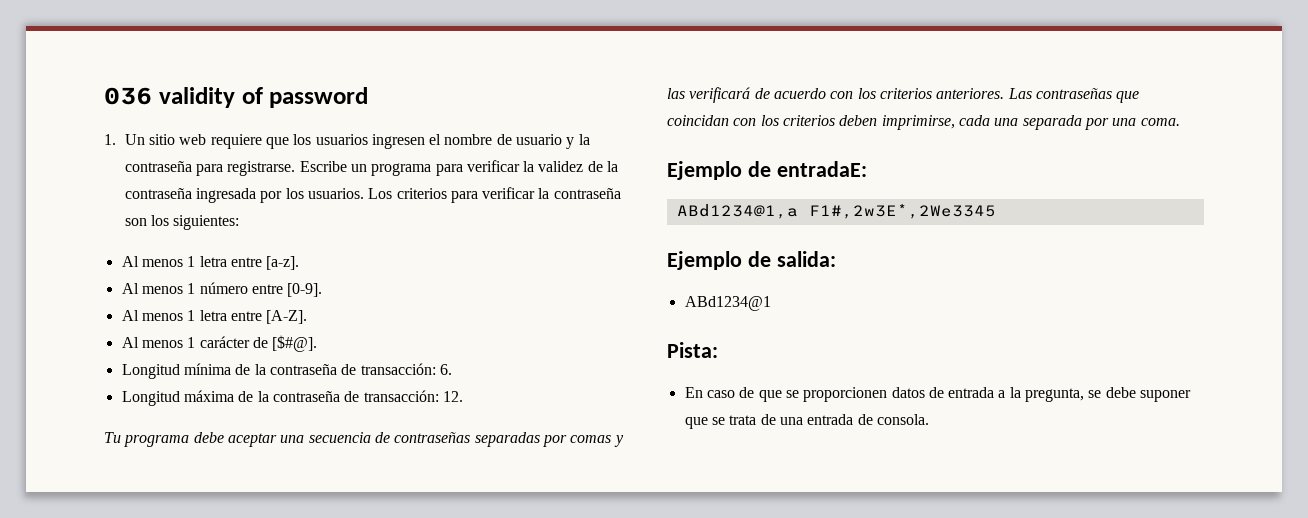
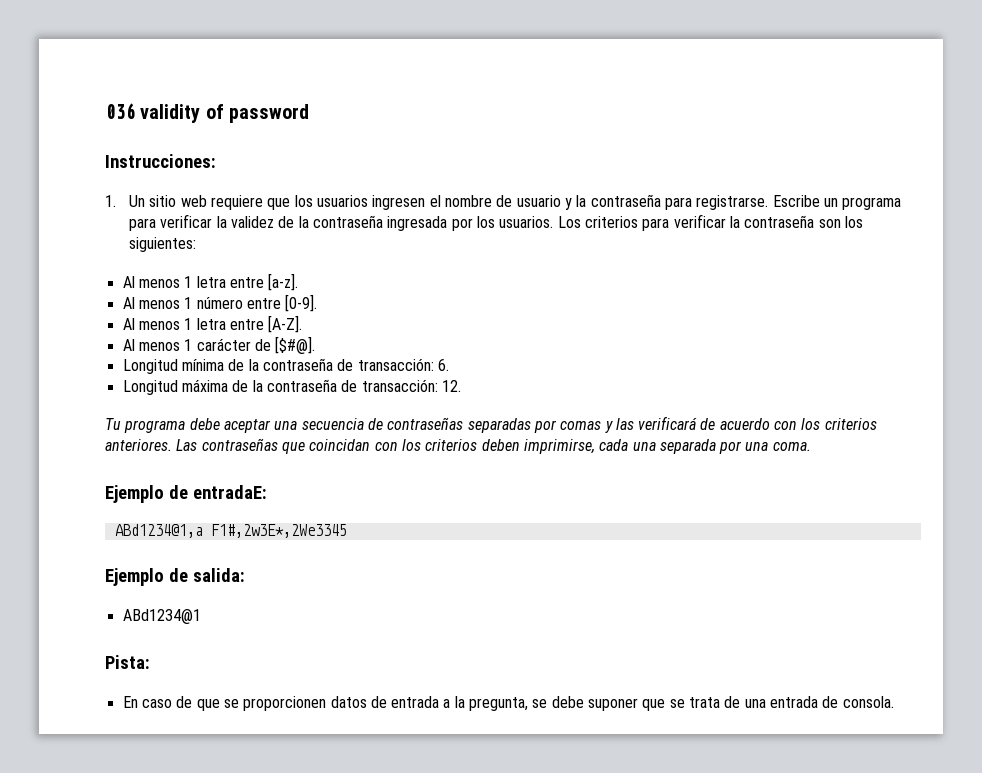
+ Instrucciones:

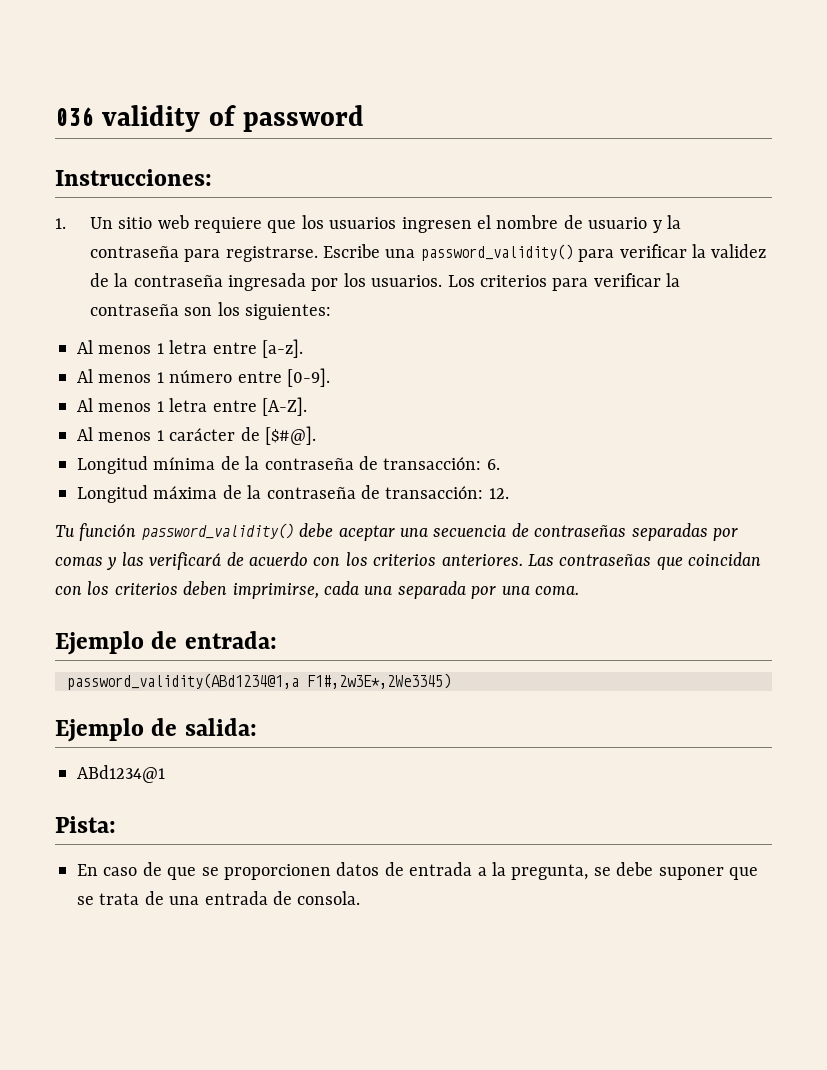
- Escribe un programa para verificar la validez de la contraseña ingresada por los usuarios.
+ Escribe una password_validity() para verificar la validez de la contraseña ingresada por los usuarios.
- Tu programa debe aceptar una secuencia de contraseñas separadas por comas y las verificará de acuerdo con los criterios anteriores.
+ Tu función password_validity() debe aceptar una secuencia de contraseñas separadas por comas y las verificará de acuerdo con los criterios anteriores.
- Ejemplo de entradaE:
- ABd1234@1,a F1#,2w3E*,2We3345
+ Ejemplo de entrada:
+ password_validity(ABd1234@1,a F1#,2w3E*,2We3345)

